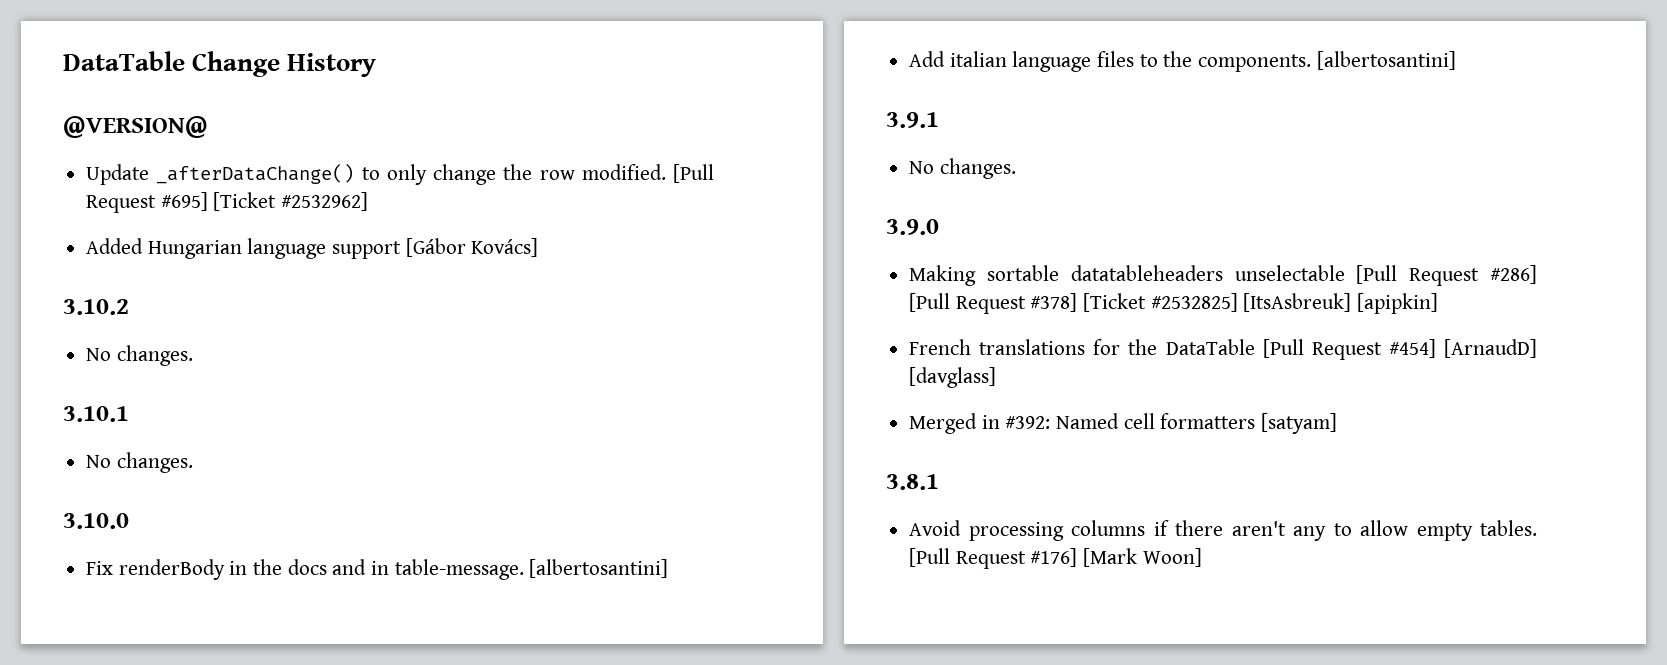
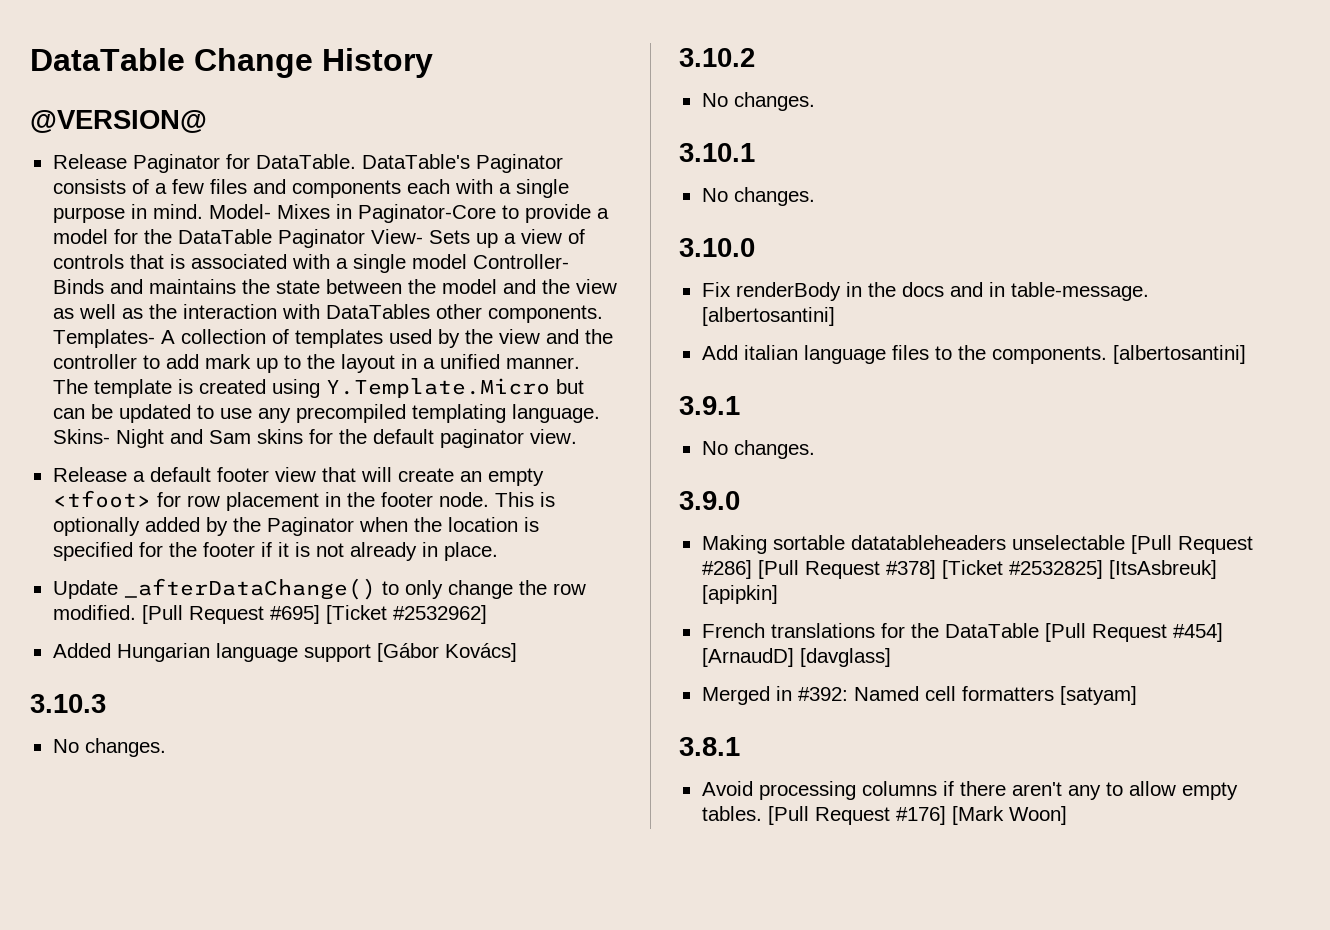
+ Release Paginator for DataTable. DataTable's Paginator consists of a few files and components each with a single purpose in mind. Model- Mixes in Paginator-Core to provide a model for the DataTable Paginator View- Sets up a view of controls that is associated with a single model Controller- Binds and maintains the state between the model and the view as well as the interaction with DataTables other components. Templates- A collection of templates used by the view and the controller to add mark up to the layout in a unified manner. The template is created using Y.Template.Micro but can be updated to use any precompiled templating language. Skins- Night and Sam skins for the default paginator view.
+ Release a default footer view that will create an empty <tfoot> for row placement in the footer node. This is optionally added by the Paginator when the location is specified for the footer if it is not already in place.
+ 3.10.3
+ No changes.

